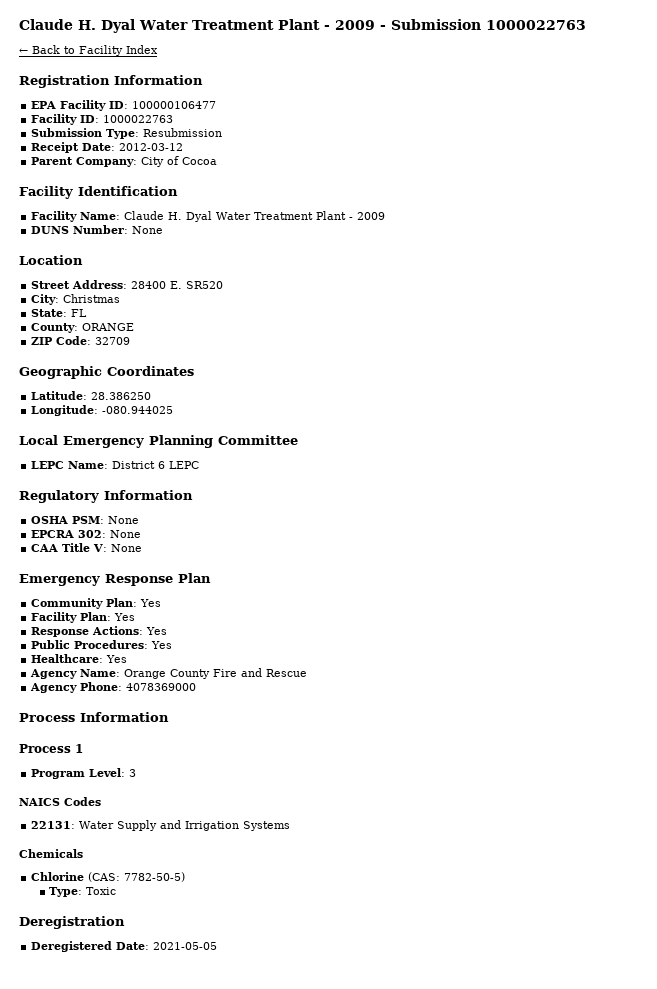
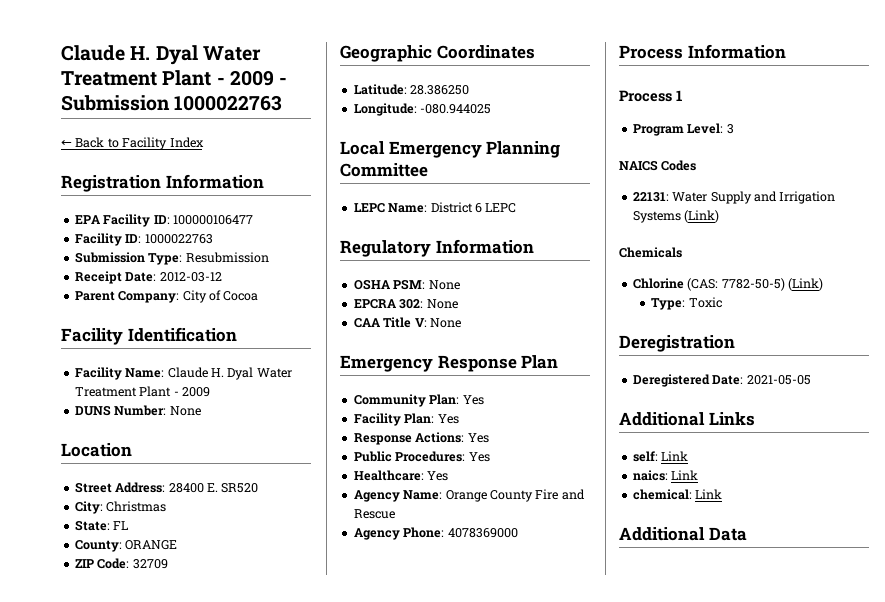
- 22131: Water Supply and Irrigation Systems
+ 22131: Water Supply and Irrigation Systems (Link)
- Chlorine (CAS: 7782-50-5)
+ Chlorine (CAS: 7782-50-5) (Link)
+ Additional Links
+ self: Link
+ naics: Link
+ chemical: Link
+ Additional Data

